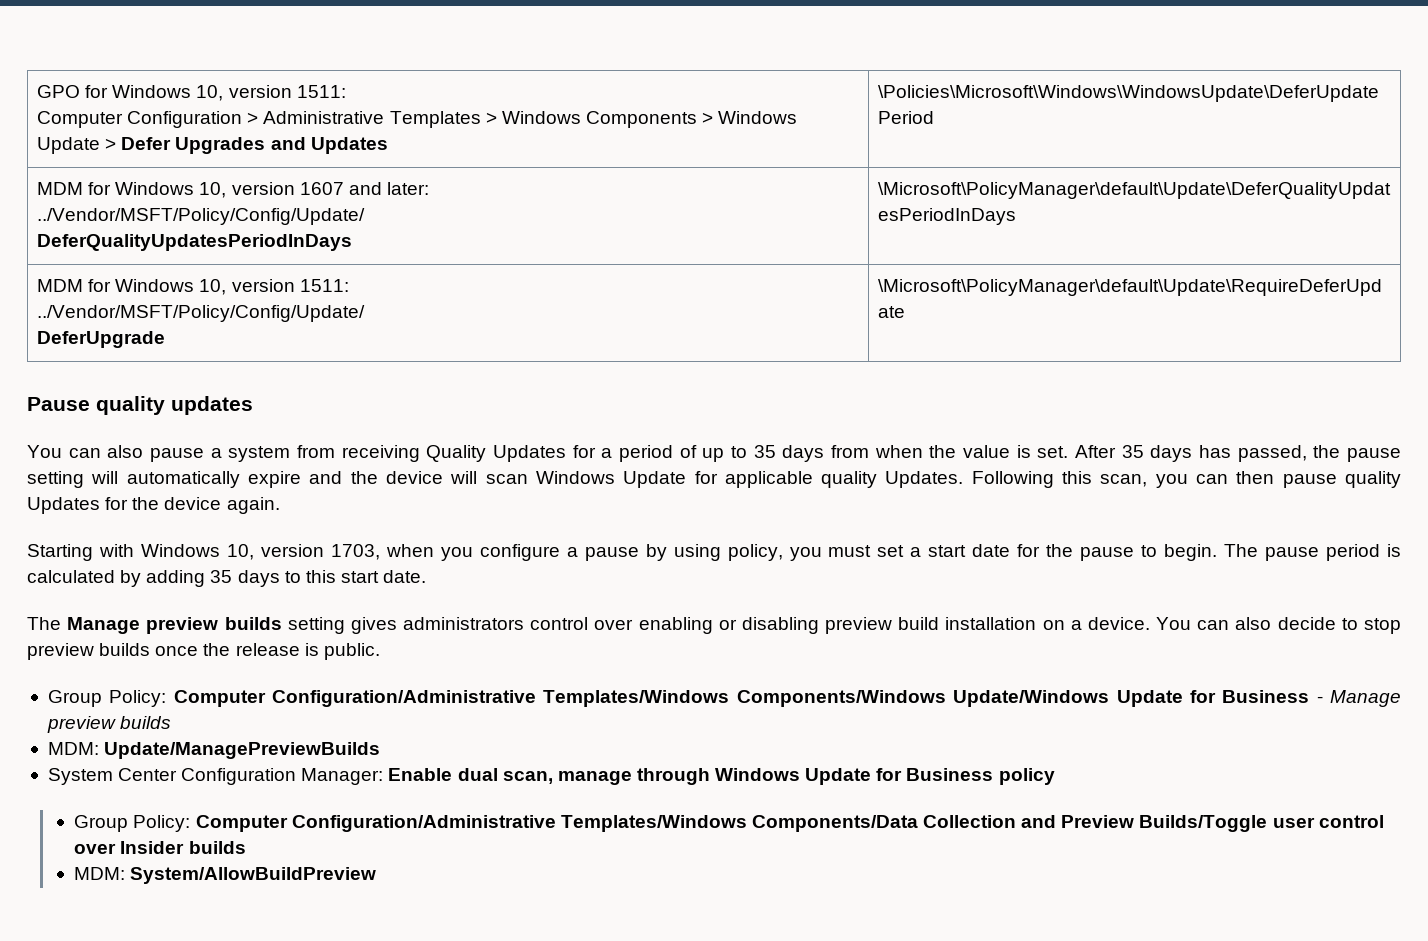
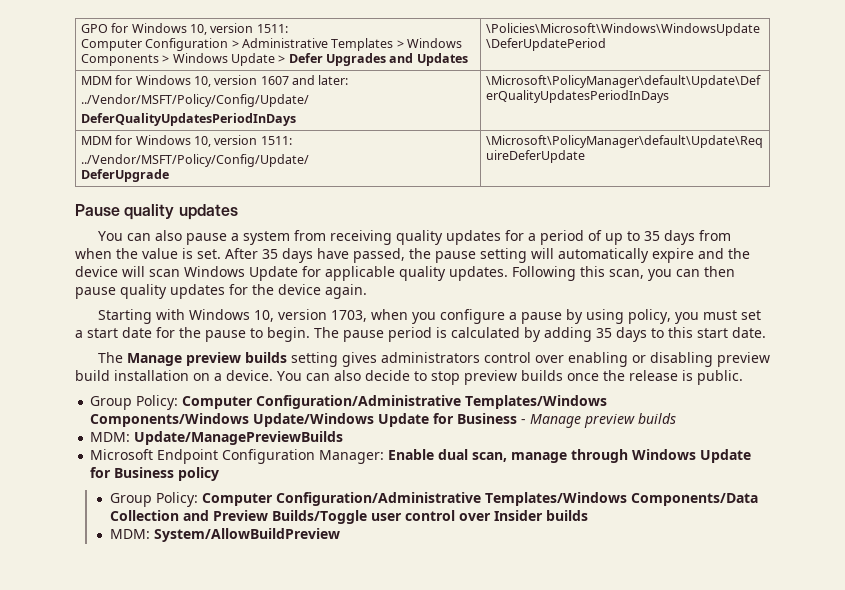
- You can also pause a system from receiving Quality Updates for a period of up to 35 days from when the value is set.
+ You can also pause a system from receiving quality updates for a period of up to 35 days from when the value is set.
- After 35 days has passed, the pause setting will automatically expire and the device will scan Windows Update for applicable quality Updates.
+ After 35 days have passed, the pause setting will automatically expire and the device will scan Windows Update for applicable quality updates.
- Following this scan, you can then pause quality Updates for the device again.
+ Following this scan, you can then pause quality updates for the device again.
- System Center Configuration Manager: Enable dual scan, manage through Windows Update for Business policy
+ Microsoft Endpoint Configuration Manager: Enable dual scan, manage through Windows Update for Business policy

